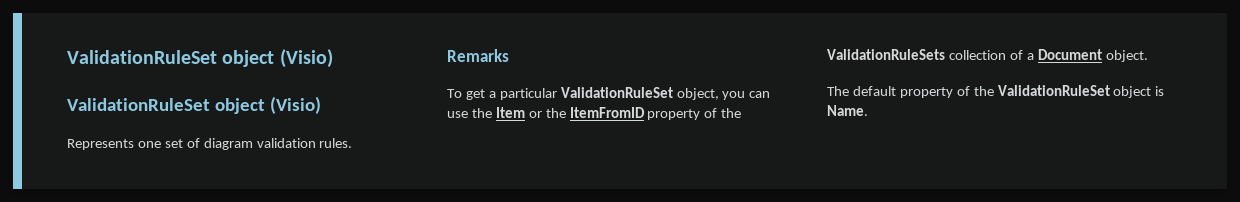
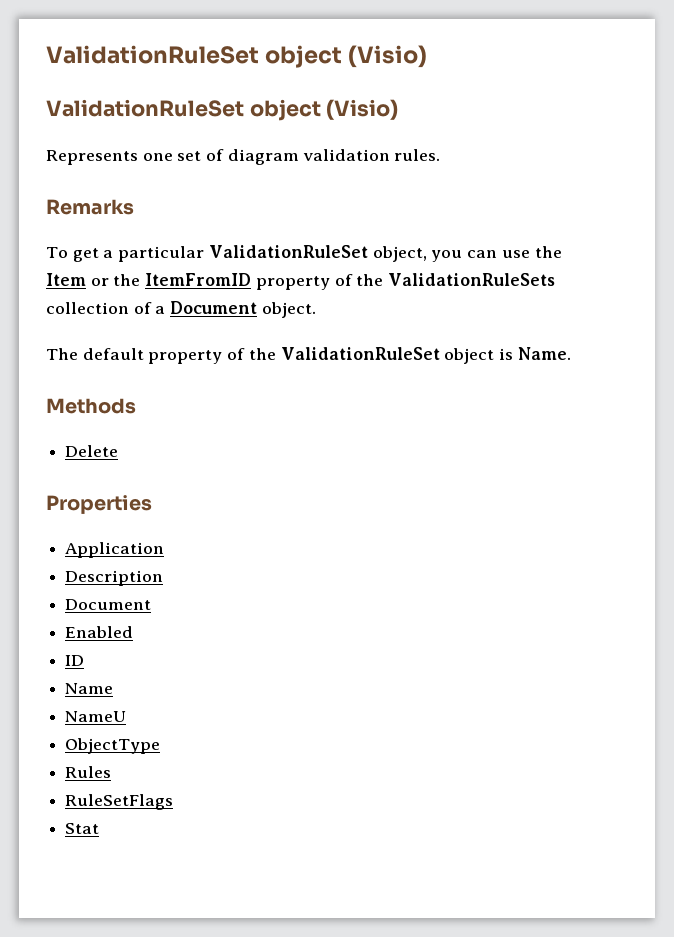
+ Methods
+ Delete
+ Properties
+ Application
+ Description
+ Document
+ Enabled
+ ID
+ Name
+ NameU
+ ObjectType
+ Rules
+ RuleSetFlags
+ Stat

